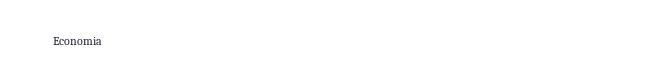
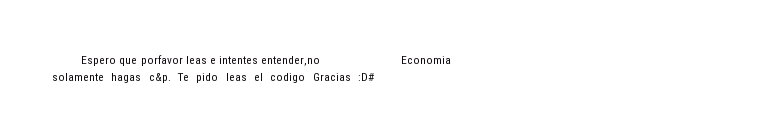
- Economia
+ Espero que porfavor leas e intentes entender,no solamente hagas c&p. Te pido leas el codigo Gracias :D# Economia

